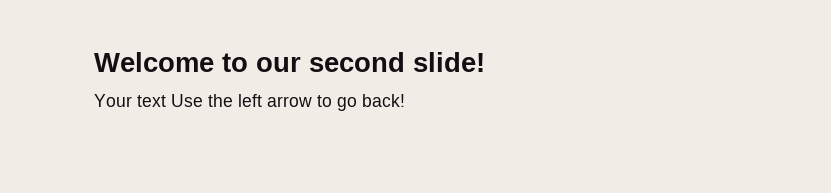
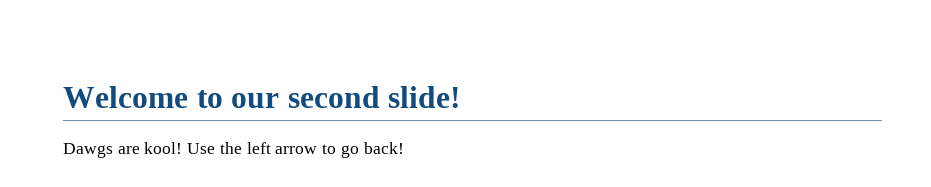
- Your text Use the left arrow to go back!
+ Dawgs are kool! Use the left arrow to go back!

